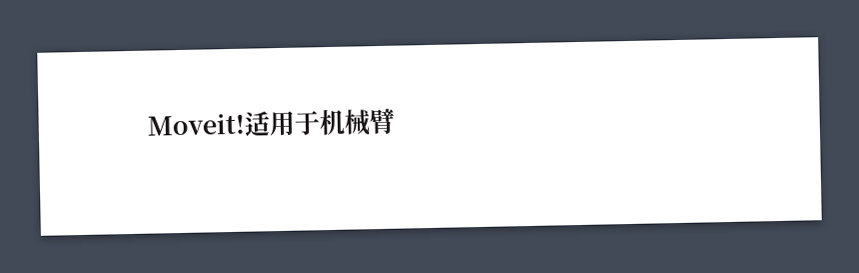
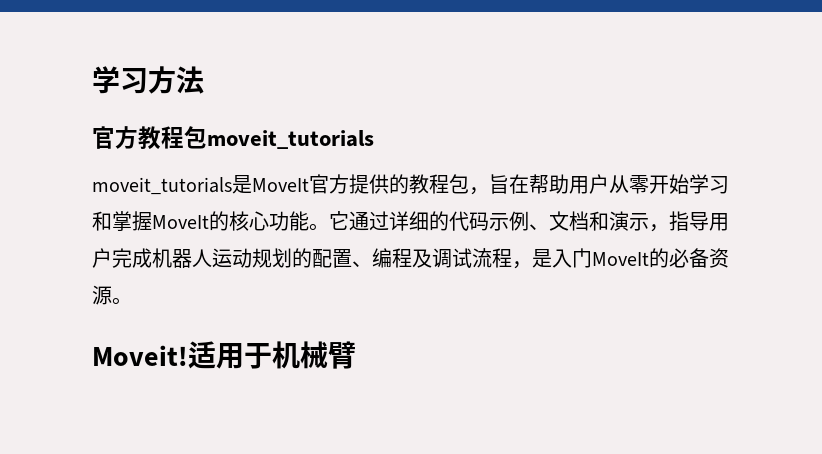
+ 学习方法
+ 官方教程包moveit_tutorials
+ moveit_tutorials是MoveIt官方提供的教程包，旨在帮助用户从零开始学习和掌握MoveIt的核心功能。它通过详细的代码示例、文档和演示，指导用户完成机器人运动规划的配置、编程及调试流程，是入门MoveIt的必备资源。

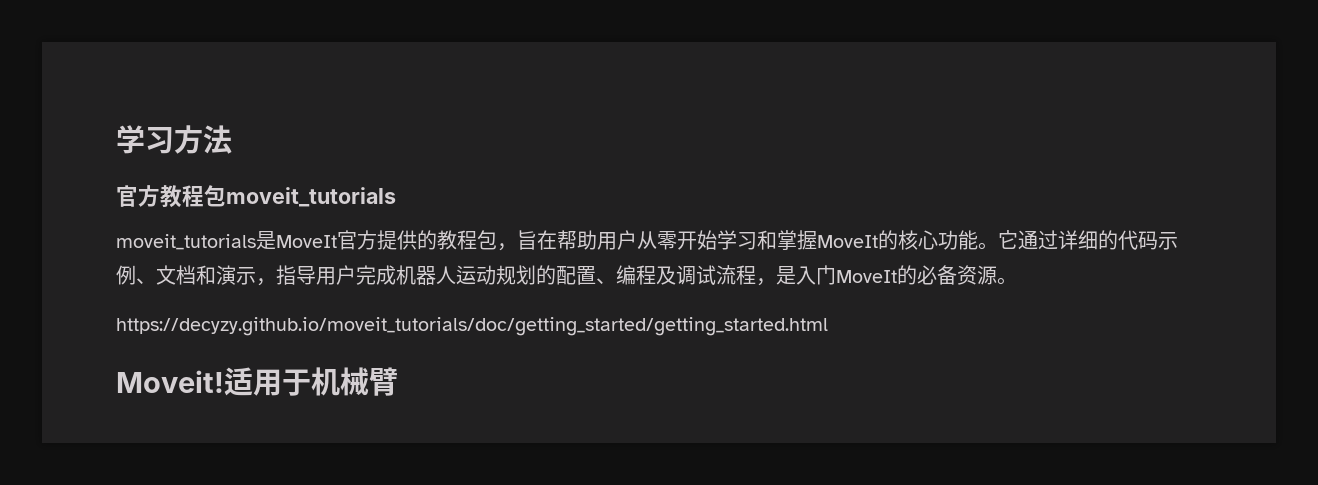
+ https://decyzy.github.io/moveit_tutorials/doc/getting_started/getting_started.html

